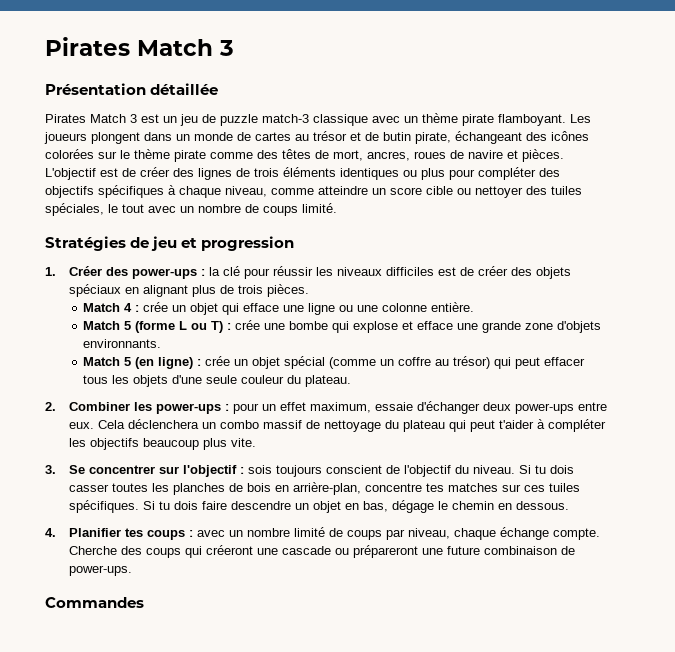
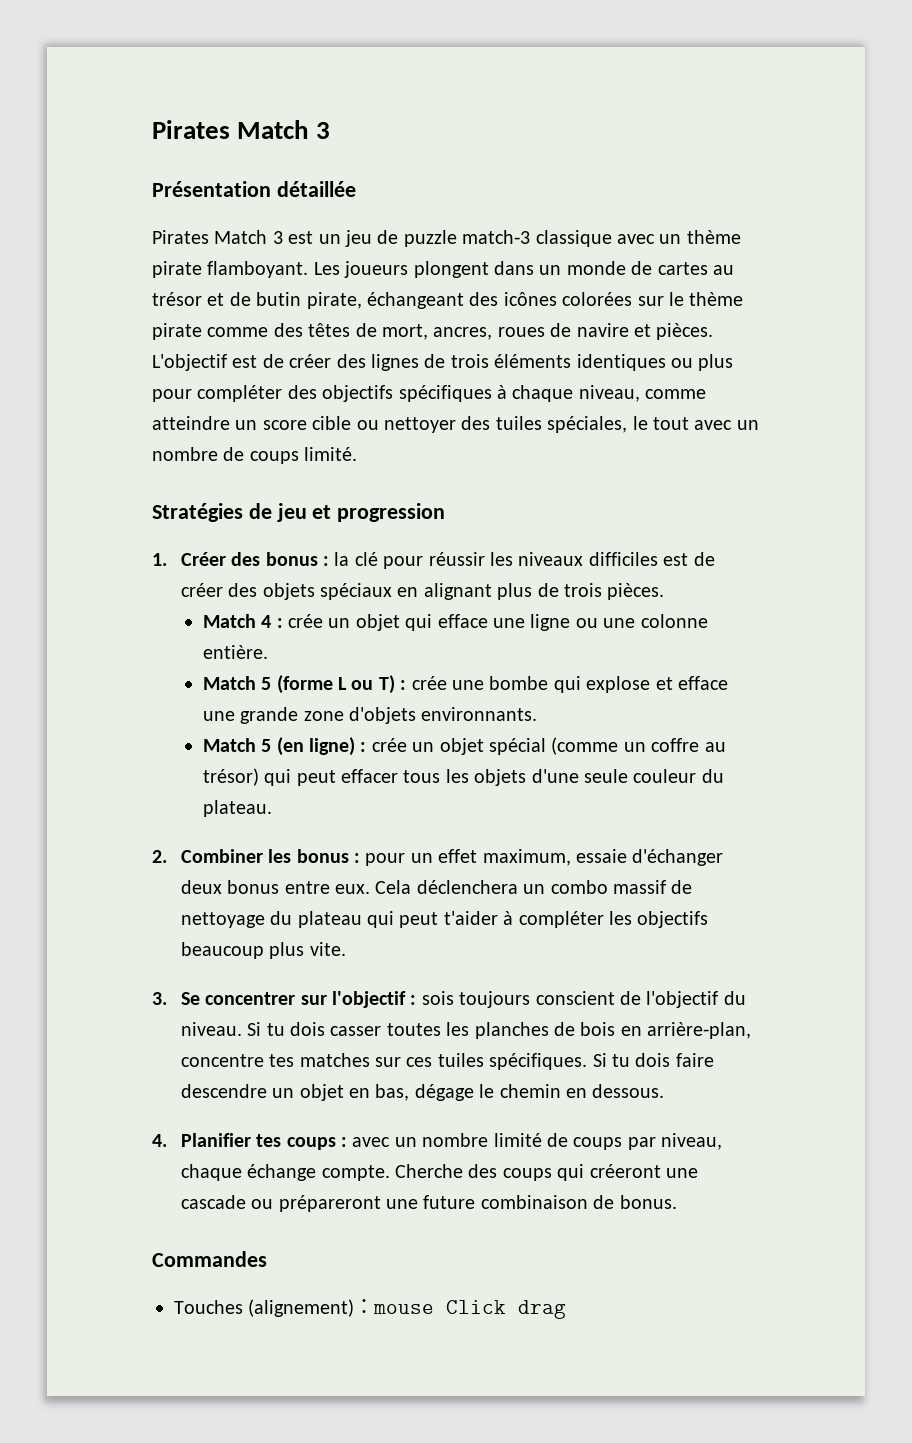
- 1. Créer des power‑ups : la clé pour réussir les niveaux difficiles est de créer des objets spéciaux en alignant plus de trois pièces.
+ 1. Créer des bonus : la clé pour réussir les niveaux difficiles est de créer des objets spéciaux en alignant plus de trois pièces.
- 2. Combiner les power‑ups : pour un effet maximum, essaie d'échanger deux power‑ups entre eux.
+ 2. Combiner les bonus : pour un effet maximum, essaie d'échanger deux bonus entre eux.
- Cherche des coups qui créeront une cascade ou prépareront une future combinaison de power‑ups.
+ Cherche des coups qui créeront une cascade ou prépareront une future combinaison de bonus.
+ Touches (alignement)：mouse Click drag

